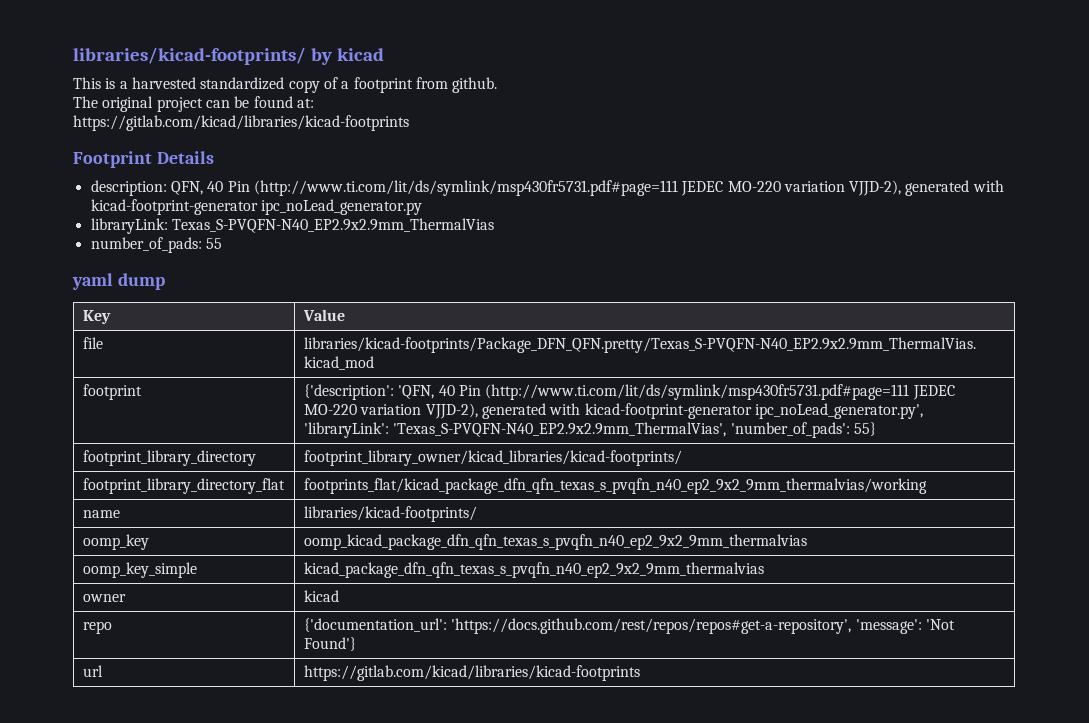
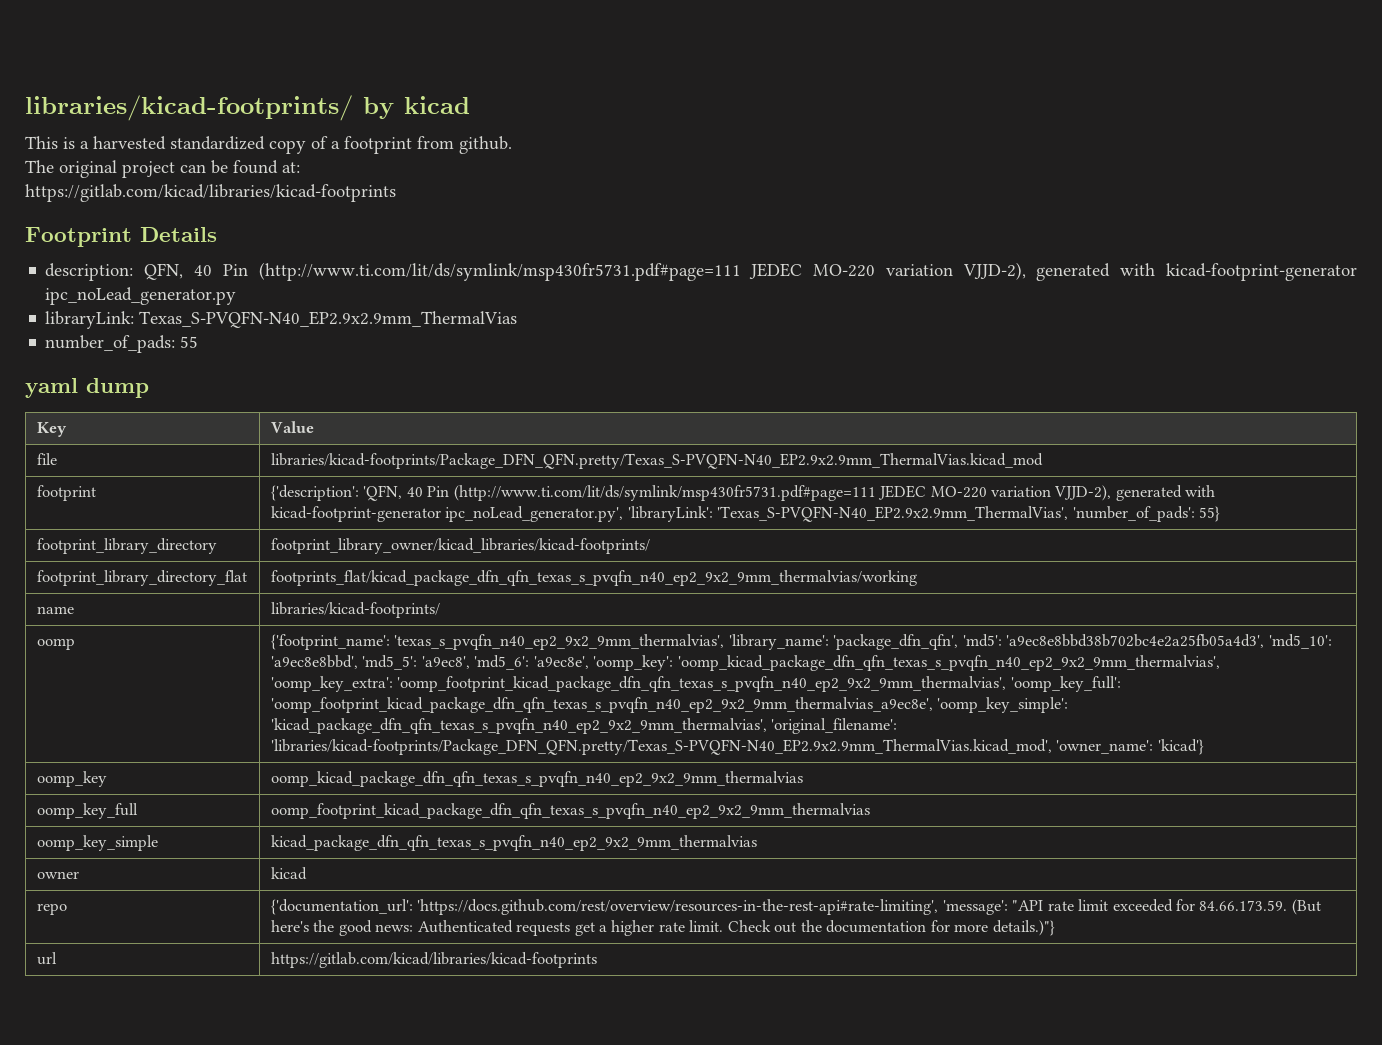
+ oomp | {'footprint_name': 'texas_s_pvqfn_n40_ep2_9x2_9mm_thermalvias', 'library_name': 'package_dfn_qfn', 'md5': 'a9ec8e8bbd38b702bc4e2a25fb05a4d3', 'md5_10': 'a9ec8e8bbd', 'md5_5': 'a9ec8', 'md5_6': 'a9ec8e', 'oomp_key': 'oomp_kicad_package_dfn_qfn_texas_s_pvqfn_n40_ep2_9x2_9mm_thermalvias', 'oomp_key_extra': 'oomp_footprint_kicad_package_dfn_qfn_texas_s_pvqfn_n40_ep2_9x2_9mm_thermalvias', 'oomp_key_full': 'oomp_footprint_kicad_package_dfn_qfn_texas_s_pvqfn_n40_ep2_9x2_9mm_thermalvias_a9ec8e', 'oomp_key_simple': 'kicad_package_dfn_qfn_texas_s_pvqfn_n40_ep2_9x2_9mm_thermalvias', 'original_filename': 'libraries/kicad-footprints/Package_DFN_QFN.pretty/Texas_S-PVQFN-N40_EP2.9x2.9mm_ThermalVias.kicad_mod', 'owner_name': 'kicad'}
+ oomp_key_full | oomp_footprint_kicad_package_dfn_qfn_texas_s_pvqfn_n40_ep2_9x2_9mm_thermalvias
- repo | {'documentation_url': 'https://docs.github.com/rest/repos/repos#get-a-repository', 'message': 'Not Found'}
+ repo | {'documentation_url': 'https://docs.github.com/rest/overview/resources-in-the-rest-api#rate-limiting', 'message': "API rate limit exceeded for 84.66.173.59. (But here's the good news: Authenticated requests get a higher rate limit. Check out the documentation for more details.)"}

